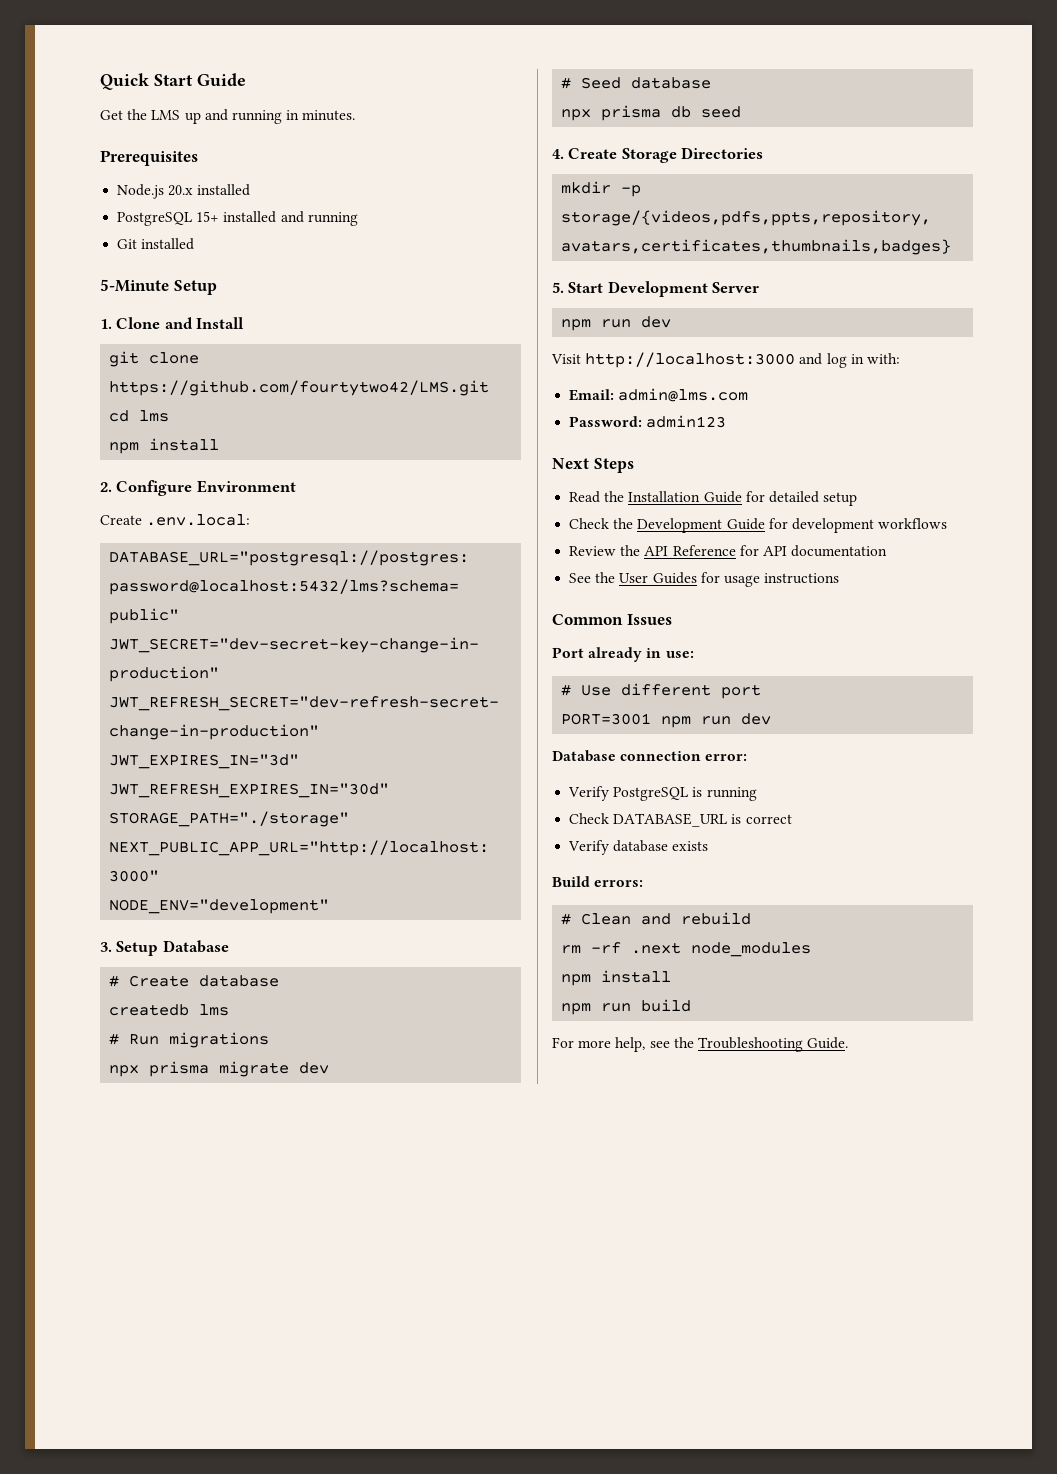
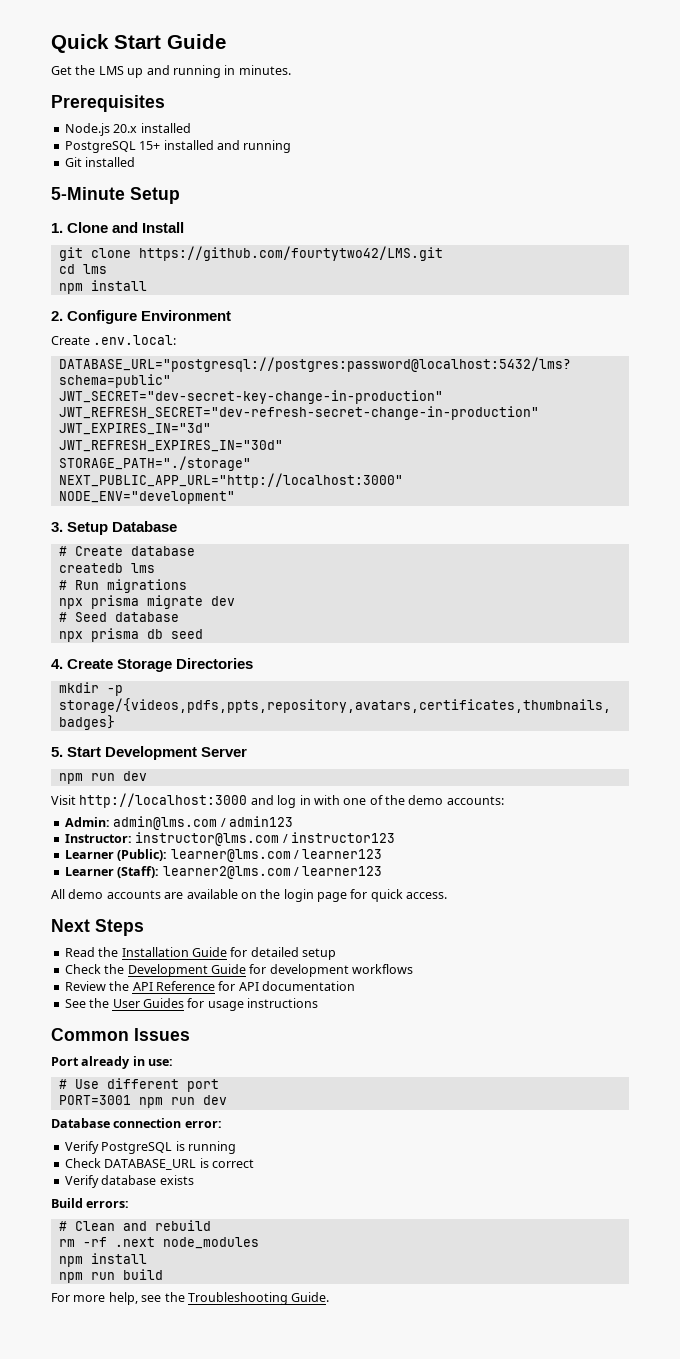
- Visit http://localhost:3000 and log in with:
- Email: admin@lms.com
- Password: admin123
+ Visit http://localhost:3000 and log in with one of the demo accounts:
+ Admin: admin@lms.com / admin123
+ Instructor: instructor@lms.com / instructor123
+ Learner (Public): learner@lms.com / learner123
+ Learner (Staff): learner2@lms.com / learner123
+ All demo accounts are available on the login page for quick access.

